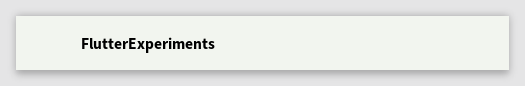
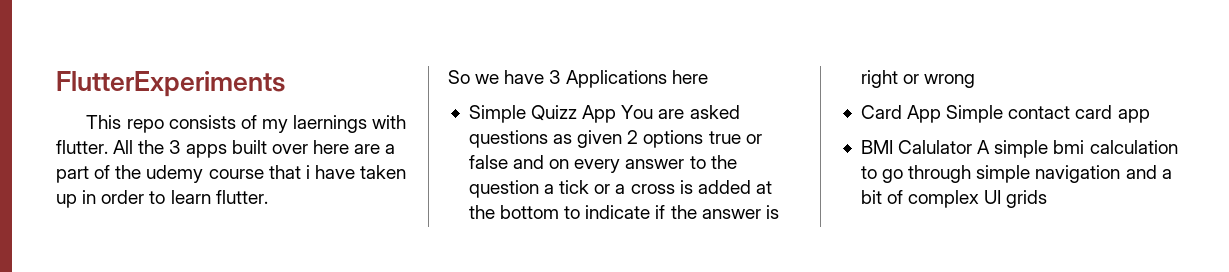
+ This repo consists of my laernings with flutter. All the 3 apps built over here are a part of the udemy course that i have taken up in order to learn flutter.
+ So we have 3 Applications here
+ Simple Quizz App You are asked questions as given 2 options true or false and on every answer to the question a tick or a cross is added at the bottom to indicate if the answer is right or wrong
+ Card App Simple contact card app
+ BMI Calulator A simple bmi calculation to go through simple navigation and a bit of complex UI grids

